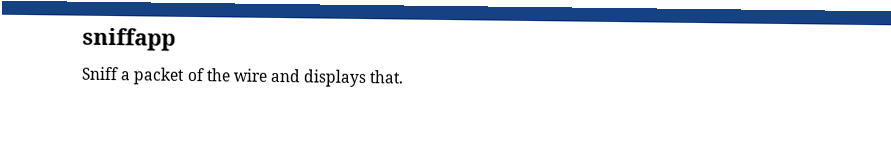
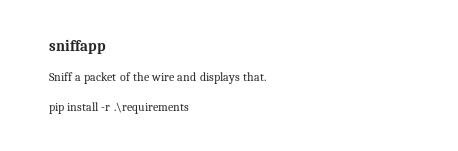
+ pip install -r .\requirements

